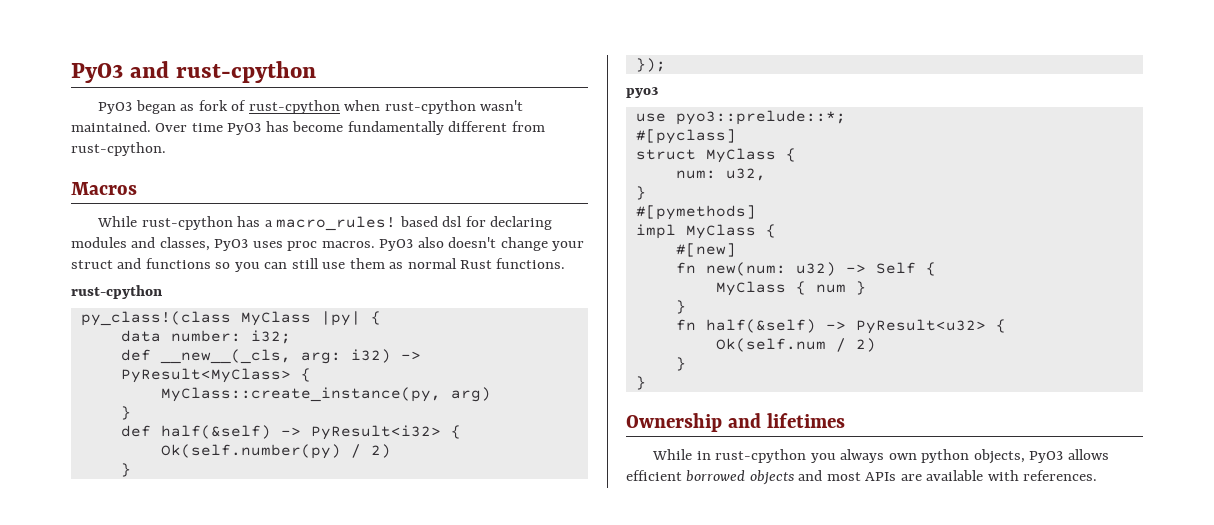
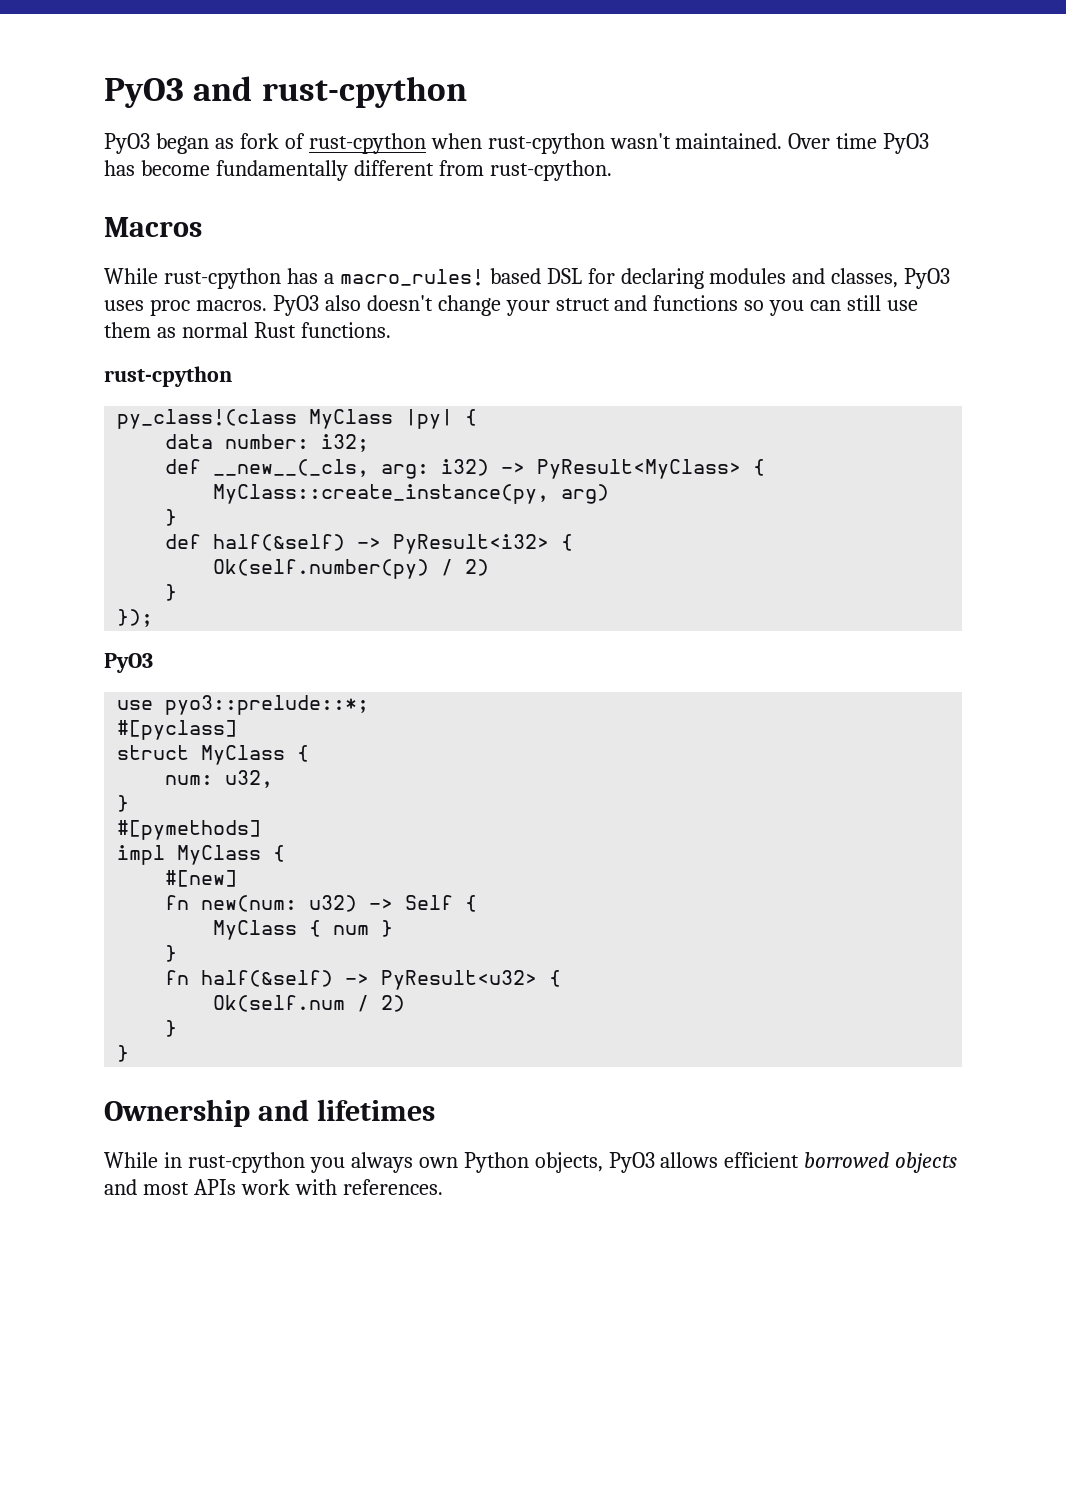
- While rust-cpython has a macro_rules! based dsl for declaring modules and classes, PyO3 uses proc macros.
+ While rust-cpython has a macro_rules! based DSL for declaring modules and classes, PyO3 uses proc macros.
  });
- pyo3
+ PyO3
- While in rust-cpython you always own python objects, PyO3 allows efficient borrowed objects and most APIs are available with references.
+ While in rust-cpython you always own Python objects, PyO3 allows efficient borrowed objects and most APIs work with references.

